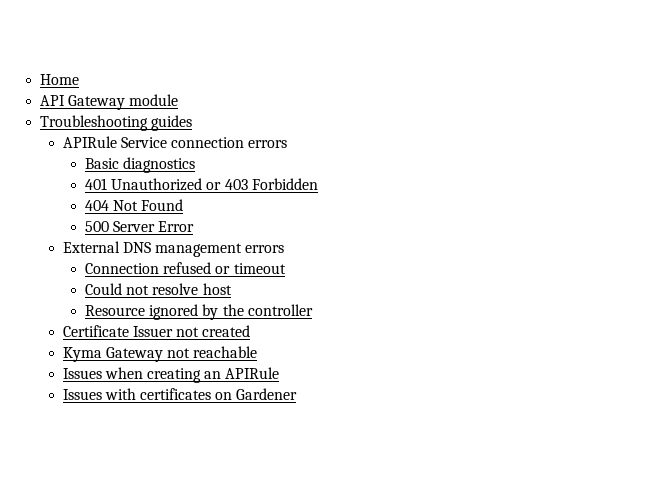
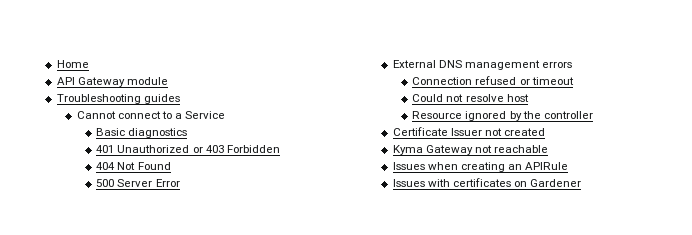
- APIRule Service connection errors
+ Cannot connect to a Service

